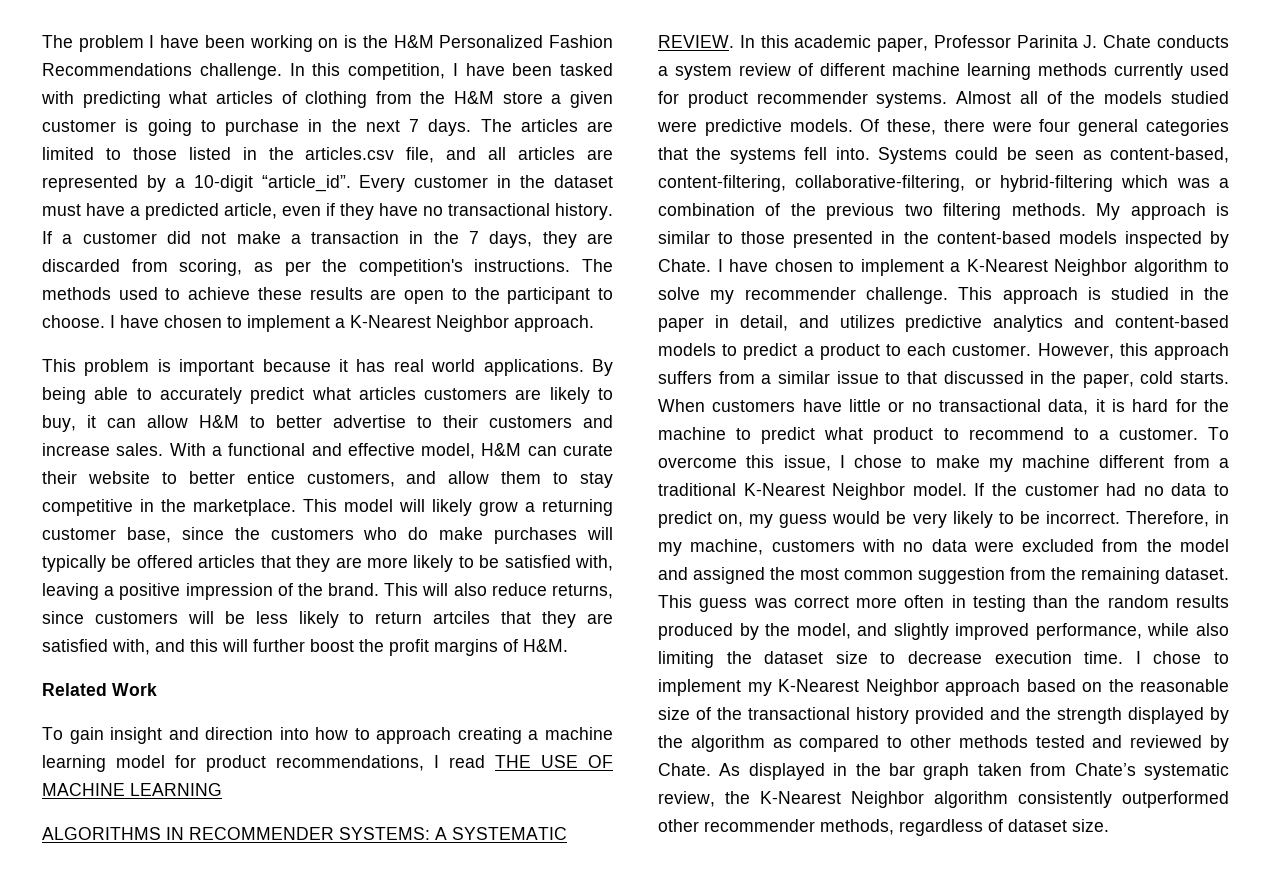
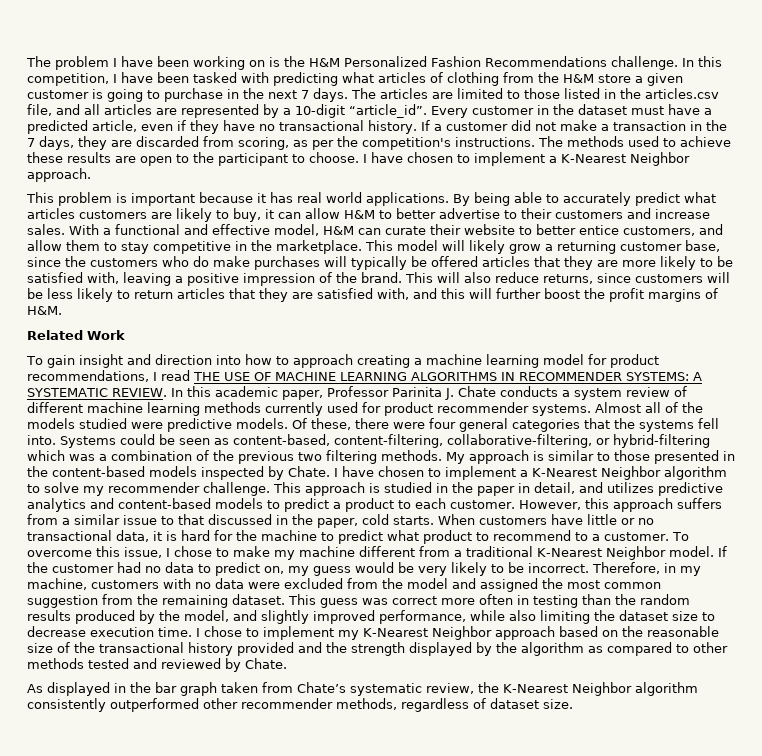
- This will also reduce returns, since customers will be less likely to return artciles that they are satisfied with, and this will further boost the profit margins of H&M.
+ This will also reduce returns, since customers will be less likely to return articles that they are satisfied with, and this will further boost the profit margins of H&M.
- To gain insight and direction into how to approach creating a machine learning model for product recommendations, I read THE USE OF MACHINE LEARNING
- ALGORITHMS IN RECOMMENDER SYSTEMS: A SYSTEMATIC REVIEW.
+ To gain insight and direction into how to approach creating a machine learning model for product recommendations, I read THE USE OF MACHINE LEARNING ALGORITHMS IN RECOMMENDER SYSTEMS: A SYSTEMATIC REVIEW.
- I chose to implement my K-Nearest Neighbor approach based on the reasonable size of the transactional history provided and the strength displayed by the algorithm as compared to other methods tested and reviewed by Chate. As displayed in the bar graph taken from Chate’s systematic review, the K-Nearest Neighbor algorithm consistently outperformed other recommender methods, regardless of dataset size.
+ I chose to implement my K-Nearest Neighbor approach based on the reasonable size of the transactional history provided and the strength displayed by the algorithm as compared to other methods tested and reviewed by Chate.
+ As displayed in the bar graph taken from Chate’s systematic review, the K-Nearest Neighbor algorithm consistently outperformed other recommender methods, regardless of dataset size.

